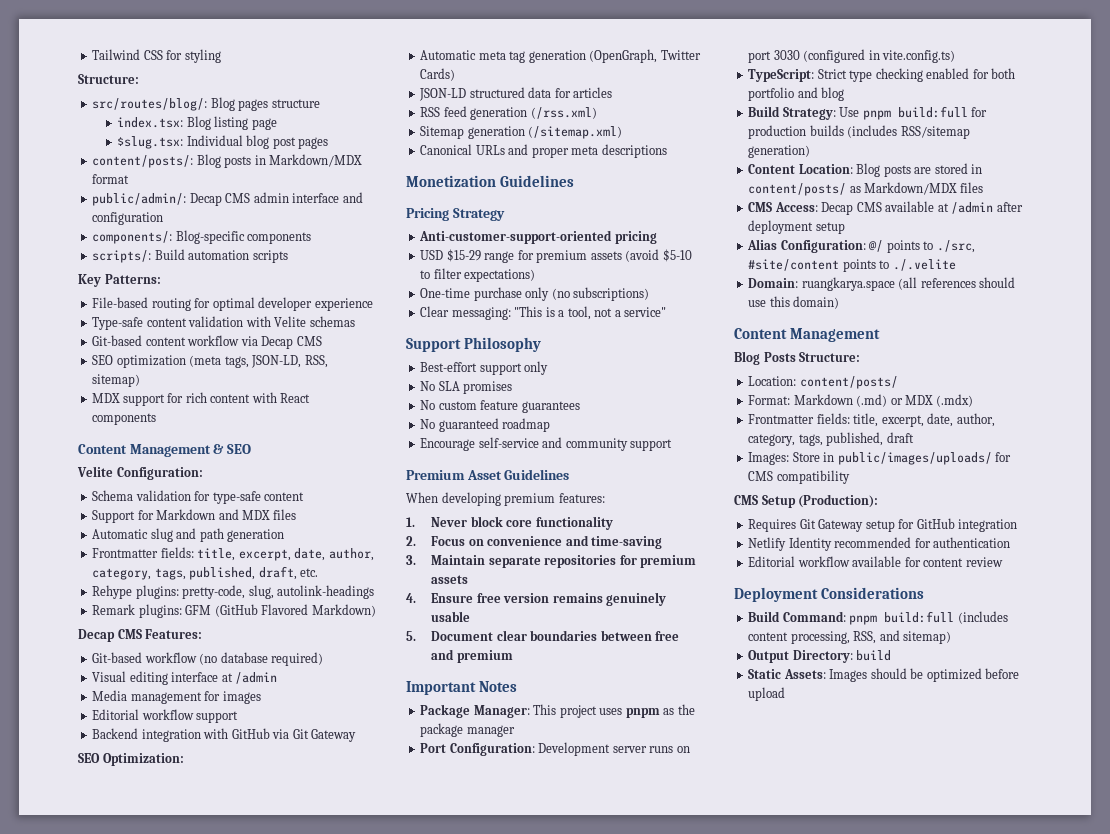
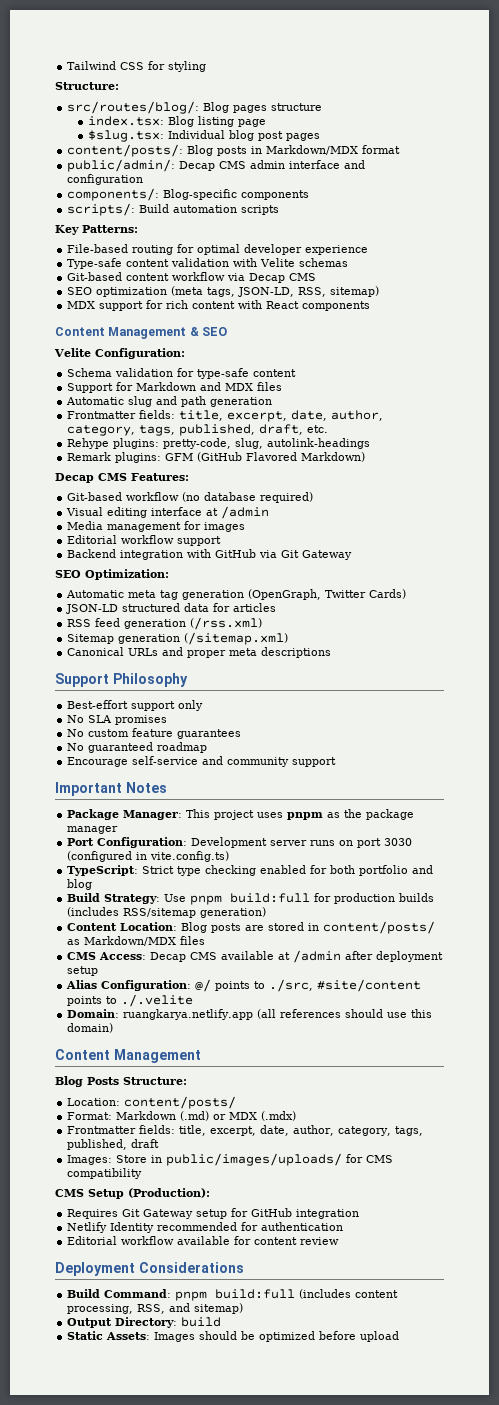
- Monetization Guidelines
- Pricing Strategy
- Anti-customer-support-oriented pricing
- USD $15-29 range for premium assets (avoid $5-10 to filter expectations)
- One-time purchase only (no subscriptions)
- Clear messaging: "This is a tool, not a service"
- Premium Asset Guidelines
- When developing premium features:
- 1. Never block core functionality
- 2. Focus on convenience and time-saving
- 3. Maintain separate repositories for premium assets
- 4. Ensure free version remains genuinely usable
- 5. Document clear boundaries between free and premium
- Domain: ruangkarya.space (all references should use this domain)
+ Domain: ruangkarya.netlify.app (all references should use this domain)

